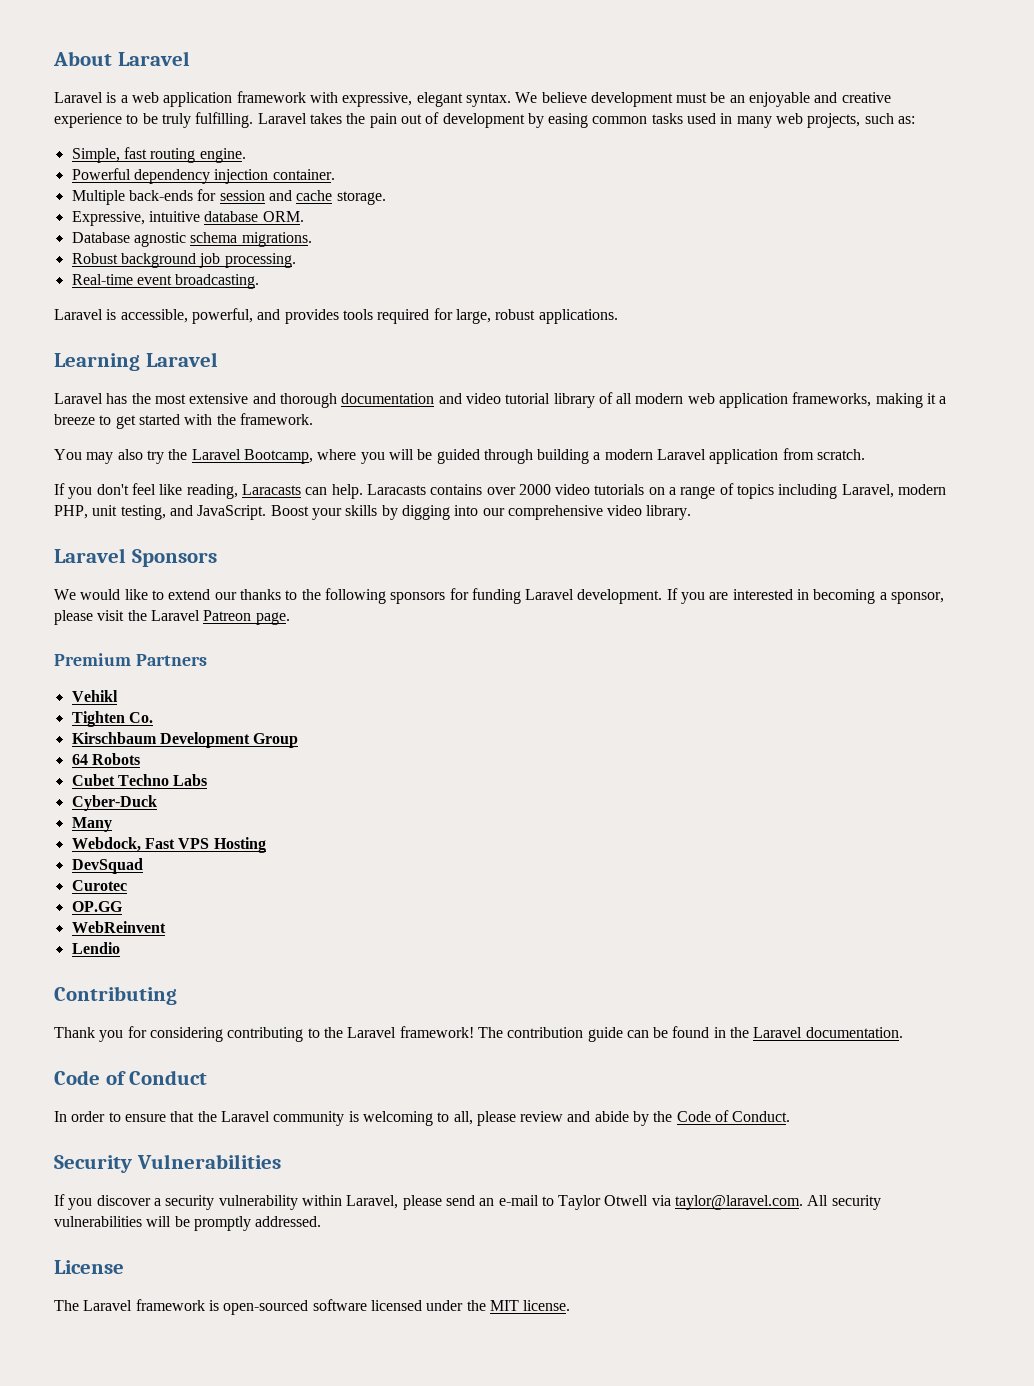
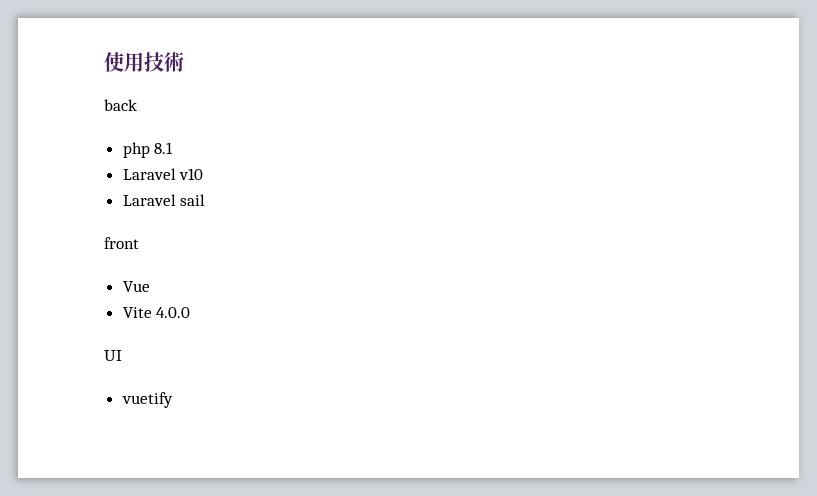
- About Laravel
- Laravel is a web application framework with expressive, elegant syntax. We believe development must be an enjoyable and creative experience to be truly fulfilling. Laravel takes the pain out of development by easing common tasks used in many web projects, such as:
- Simple, fast routing engine.
- Powerful dependency injection container.
- Multiple back-ends for session and cache storage.
- Expressive, intuitive database ORM.
- Database agnostic schema migrations.
- Robust background job processing.
- Real-time event broadcasting.
- Laravel is accessible, powerful, and provides tools required for large, robust applications.
- Learning Laravel
- Laravel has the most extensive and thorough documentation and video tutorial library of all modern web application frameworks, making it a breeze to get started with the framework.
- You may also try the Laravel Bootcamp, where you will be guided through building a modern Laravel application from scratch.
- If you don't feel like reading, Laracasts can help. Laracasts contains over 2000 video tutorials on a range of topics including Laravel, modern PHP, unit testing, and JavaScript. Boost your skills by digging into our comprehensive video library.
- Laravel Sponsors
- We would like to extend our thanks to the following sponsors for funding Laravel development. If you are interested in becoming a sponsor, please visit the Laravel Patreon page.
- Premium Partners
- Vehikl
- Tighten Co.
- Kirschbaum Development Group
- 64 Robots
- Cubet Techno Labs
- Cyber-Duck
- Many
- Webdock, Fast VPS Hosting
- DevSquad
- Curotec
- OP.GG
- WebReinvent
- Lendio
- Contributing
- Thank you for considering contributing to the Laravel framework! The contribution guide can be found in the Laravel documentation.
- Code of Conduct
- In order to ensure that the Laravel community is welcoming to all, please review and abide by the Code of Conduct.
- Security Vulnerabilities
- If you discover a security vulnerability within Laravel, please send an e-mail to Taylor Otwell via taylor@laravel.com. All security vulnerabilities will be promptly addressed.
- License
- The Laravel framework is open-sourced software licensed under the MIT license.
+ 使用技術
+ back
+ php 8.1
+ Laravel v10
+ Laravel sail
+ front
+ Vue
+ Vite 4.0.0
+ UI
+ vuetify

